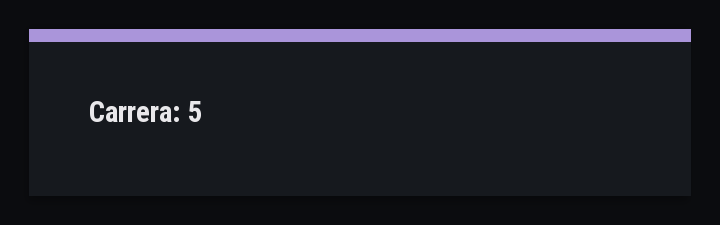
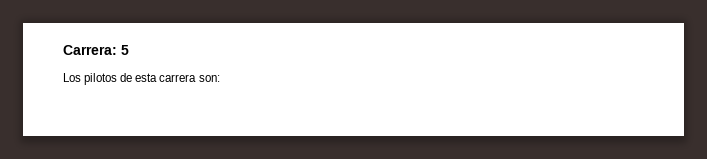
+ Los pilotos de esta carrera son:

